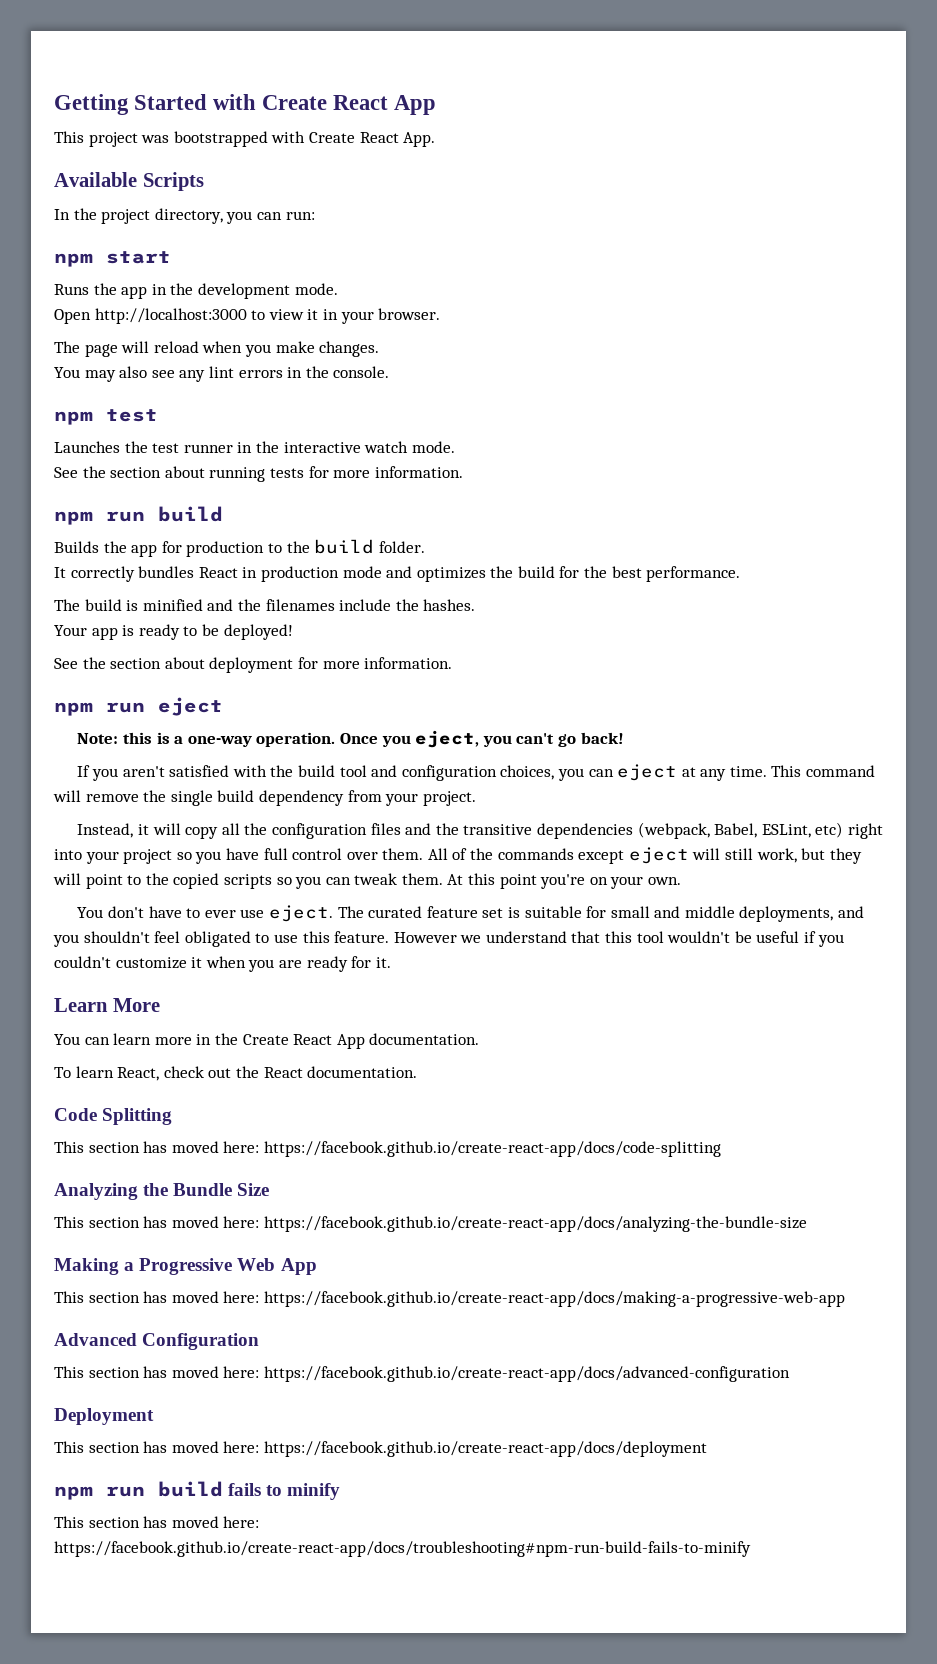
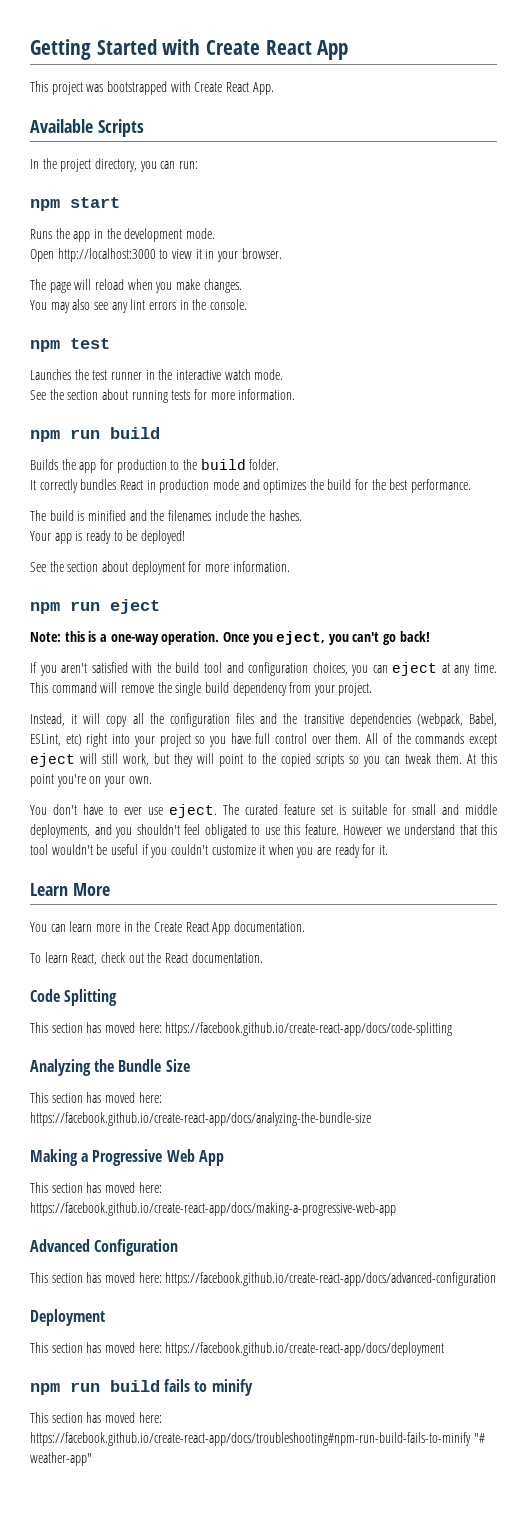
- This section has moved here: https://facebook.github.io/create-react-app/docs/troubleshooting#npm-run-build-fails-to-minify
+ This section has moved here: https://facebook.github.io/create-react-app/docs/troubleshooting#npm-run-build-fails-to-minify "# weather-app"

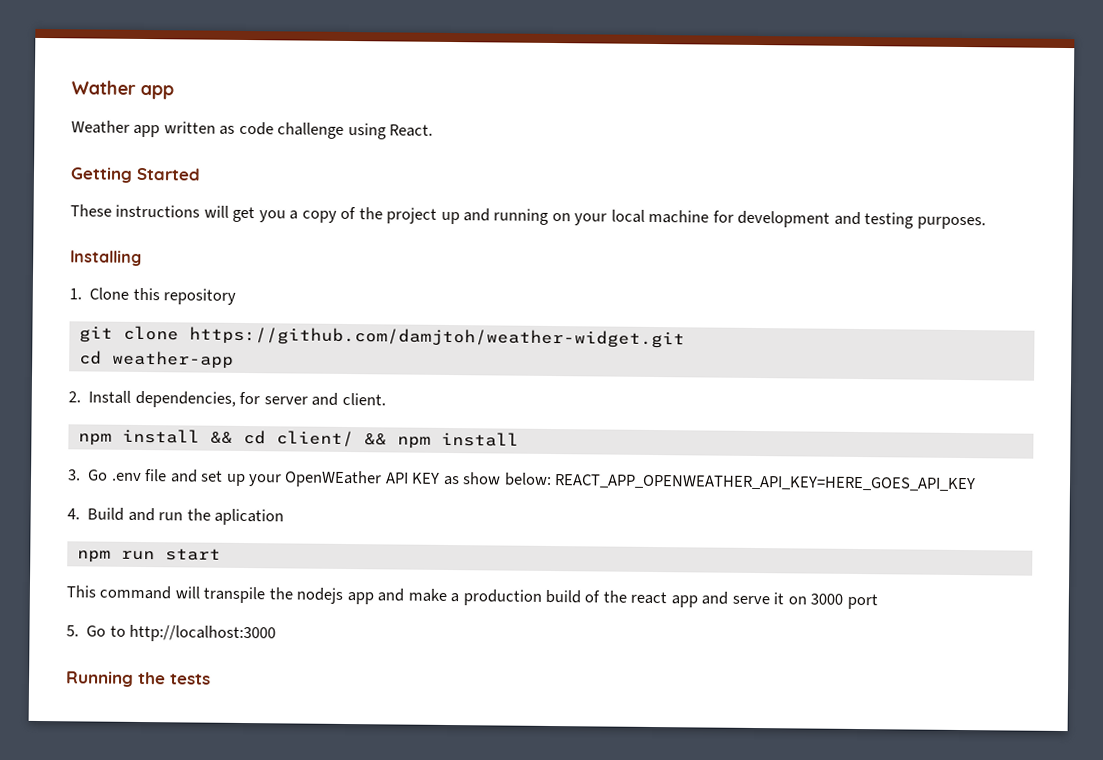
- Getting Started with Create React App
- This project was bootstrapped with Create React App.
- Available Scripts
- In the project directory, you can run:
- npm start
- Runs the app in the development mode.
- Open http://localhost:3000 to view it in your browser.
- The page will reload when you make changes.
- You may also see any lint errors in the console.
- npm test
- Launches the test runner in the interactive watch mode.
- See the section about running tests for more information.
- npm run build
- Builds the app for production to the build folder.
- It correctly bundles React in production mode and optimizes the build for the best performance.
- The build is minified and the filenames include the hashes.
- Your app is ready to be deployed!
- See the section about deployment for more information.
- npm run eject
- Note: this is a one-way operation. Once you eject, you can't go back!
- If you aren't satisfied with the build tool and configuration choices, you can eject at any time. This command will remove the single build dependency from your project.
- Instead, it will copy all the configuration files and the transitive dependencies (webpack, Babel, ESLint, etc) right into your project so you have full control over them. All of the commands except eject will still work, but they will point to the copied scripts so you can tweak them. At this point you're on your own.
- You don't have to ever use eject. The curated feature set is suitable for small and middle deployments, and you shouldn't feel obligated to use this feature. However we understand that this tool wouldn't be useful if you couldn't customize it when you are ready for it.
- Learn More
- You can learn more in the Create React App documentation.
- To learn React, check out the React documentation.
- Code Splitting
- This section has moved here: https://facebook.github.io/create-react-app/docs/code-splitting
- Analyzing the Bundle Size
- This section has moved here: https://facebook.github.io/create-react-app/docs/analyzing-the-bundle-size
- Making a Progressive Web App
- This section has moved here: https://facebook.github.io/create-react-app/docs/making-a-progressive-web-app
- Advanced Configuration
- This section has moved here: https://facebook.github.io/create-react-app/docs/advanced-configuration
- Deployment
- This section has moved here: https://facebook.github.io/create-react-app/docs/deployment
- npm run build fails to minify
- This section has moved here: https://facebook.github.io/create-react-app/docs/troubleshooting#npm-run-build-fails-to-minify "# weather-app"
+ Wather app
+ Weather app written as code challenge using React.
+ Getting Started
+ These instructions will get you a copy of the project up and running on your local machine for development and testing purposes.
+ Installing
+ 1. Clone this repository
+ git clone https://github.com/damjtoh/weather-widget.git
+ cd weather-app
+ 2. Install dependencies, for server and client.
+ npm install && cd client/ && npm install
+ 3. Go .env file and set up your OpenWEather API KEY as show below: REACT_APP_OPENWEATHER_API_KEY=HERE_GOES_API_KEY
+ 4. Build and run the aplication
+ npm run start
+ This command will transpile the nodejs app and make a production build of the react app and serve it on 3000 port
+ 5. Go to http://localhost:3000
+ Running the tests

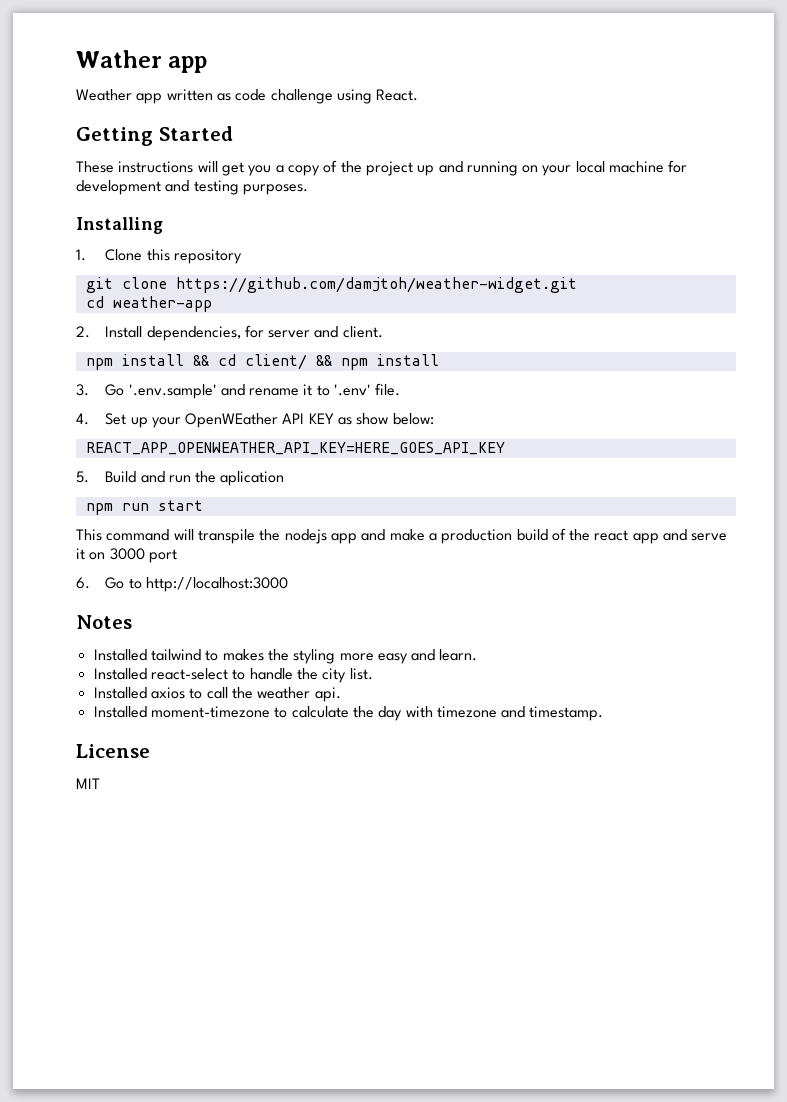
- 3. Go .env file and set up your OpenWEather API KEY as show below: REACT_APP_OPENWEATHER_API_KEY=HERE_GOES_API_KEY
+ 3. Go '.env.sample' and rename it to '.env' file.
+ 4. Set up your OpenWEather API KEY as show below:
+ REACT_APP_OPENWEATHER_API_KEY=HERE_GOES_API_KEY
- 4. Build and run the aplication
+ 5. Build and run the aplication
- 5. Go to http://localhost:3000
+ 6. Go to http://localhost:3000
- Running the tests
+ Notes
+ Installed tailwind to makes the styling more easy and learn.
+ Installed react-select to handle the city list.
+ Installed axios to call the weather api.
+ Installed moment-timezone to calculate the day with timezone and timestamp.
+ License
+ MIT

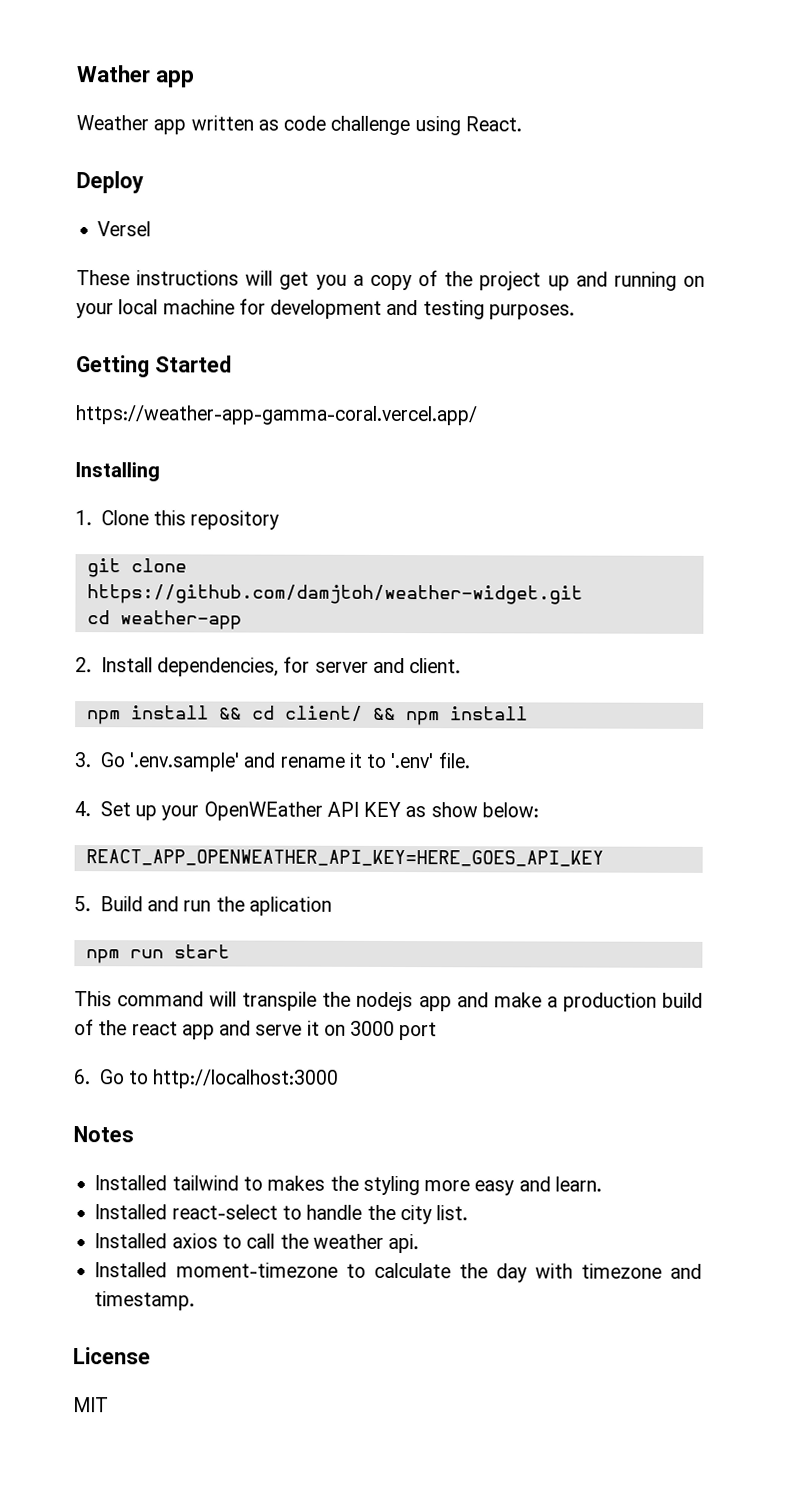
- Getting Started
+ Deploy
+ Versel
+ Getting Started
+ https://weather-app-gamma-coral.vercel.app/

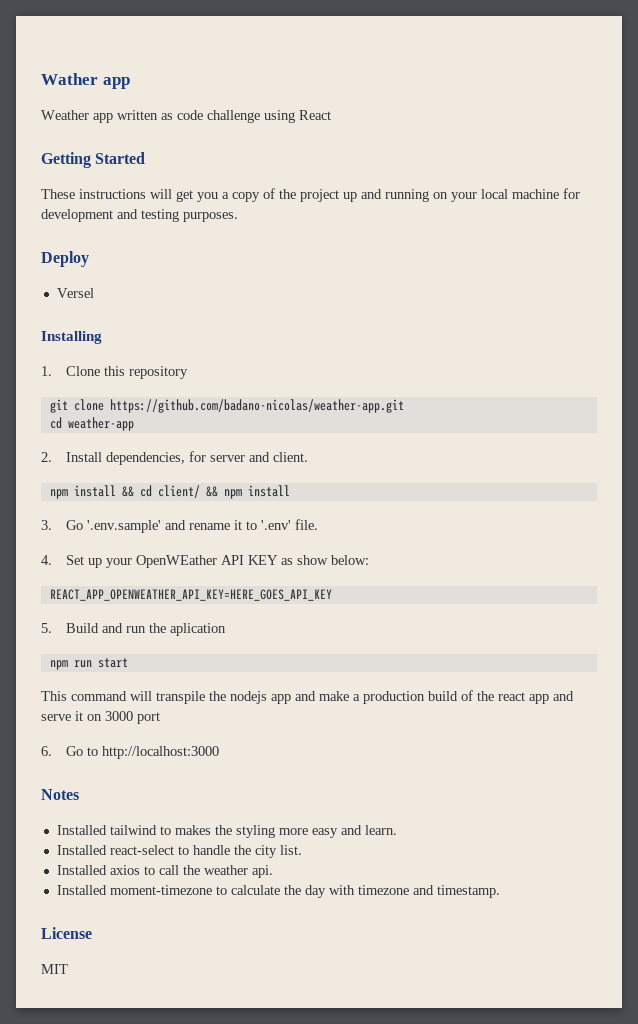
- Weather app written as code challenge using React.
- Deploy
- Versel
+ Weather app written as code challenge using React
+ Getting Started
- Getting Started
- https://weather-app-gamma-coral.vercel.app/
+ Deploy
+ Versel
- git clone https://github.com/damjtoh/weather-widget.git
+ git clone https://github.com/badano-nicolas/weather-app.git

